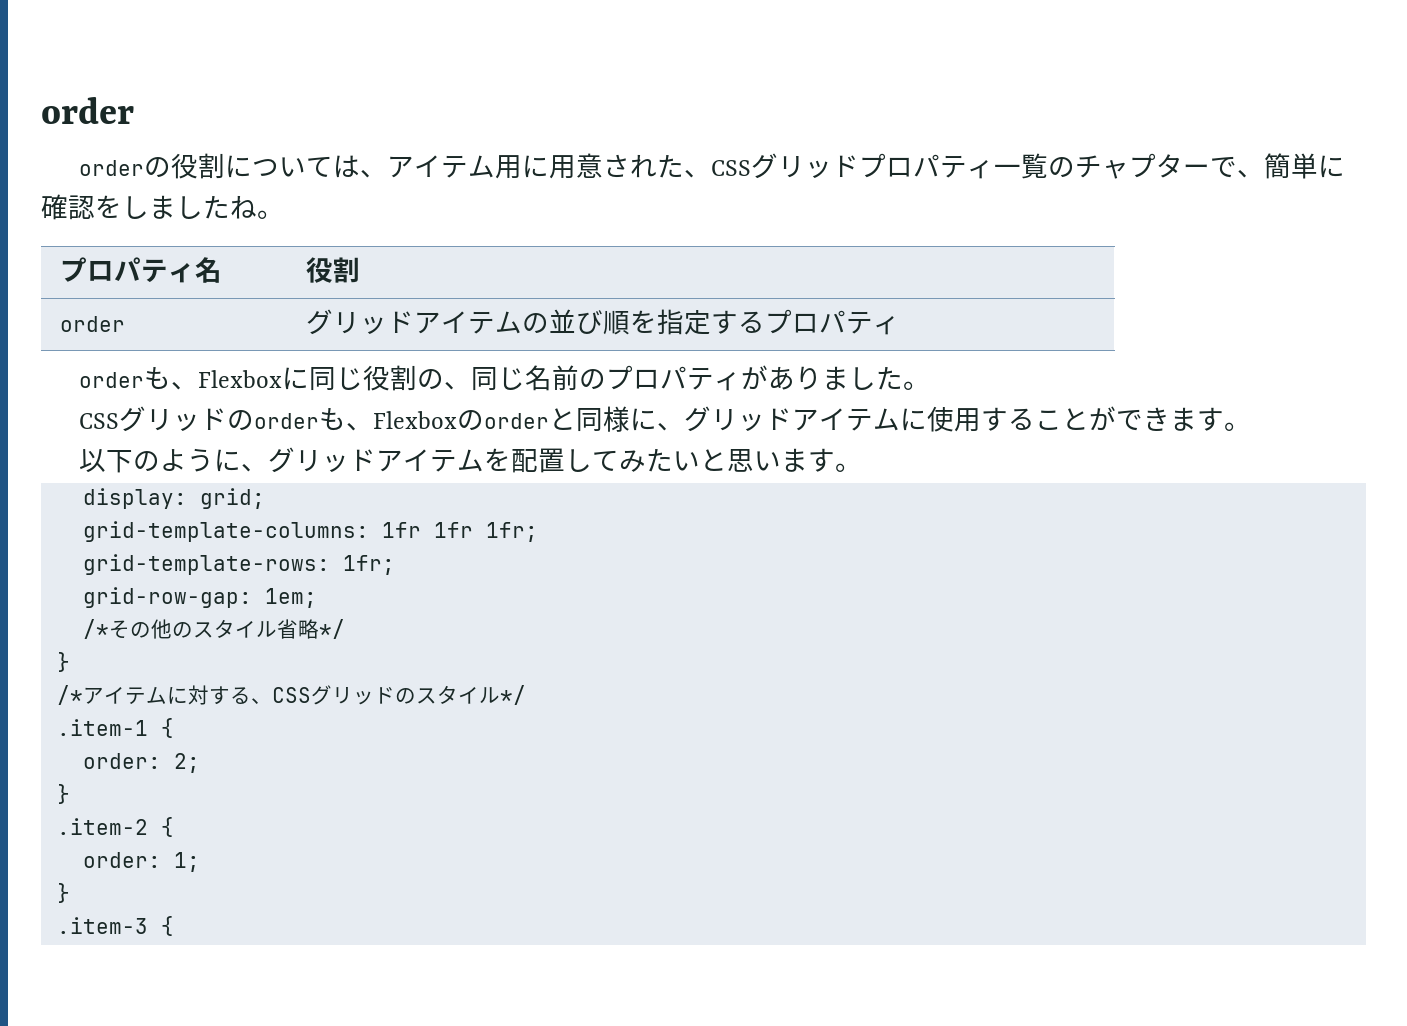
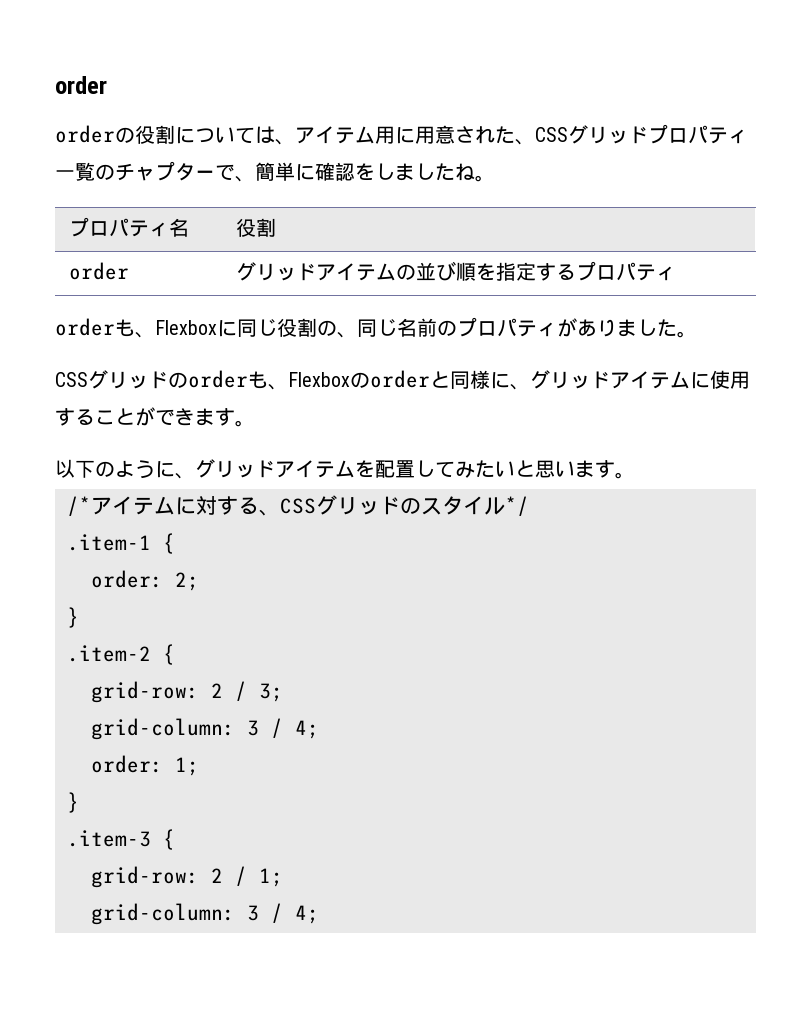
- display: grid;
- grid-template-columns: 1fr 1fr 1fr;
- grid-template-rows: 1fr;
- grid-row-gap: 1em;
- /*その他のスタイル省略*/
- }
+ grid-row: 2 / 3;
+ grid-column: 3 / 4;
+ grid-row: 2 / 1;
+ grid-column: 3 / 4;

